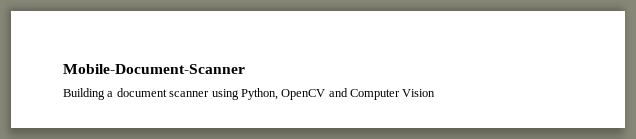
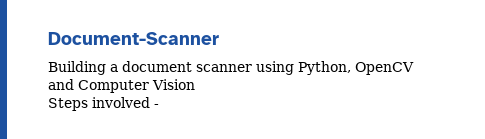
- Mobile-Document-Scanner
+ Document-Scanner
+ Steps involved -

